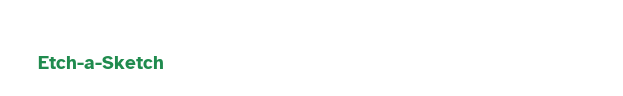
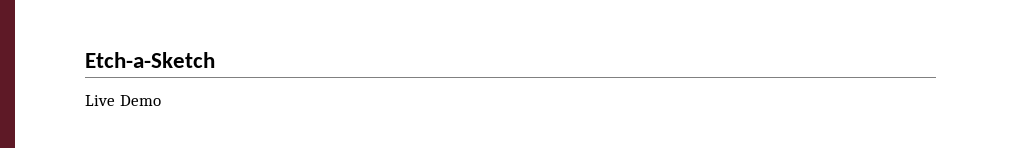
+ Live Demo

